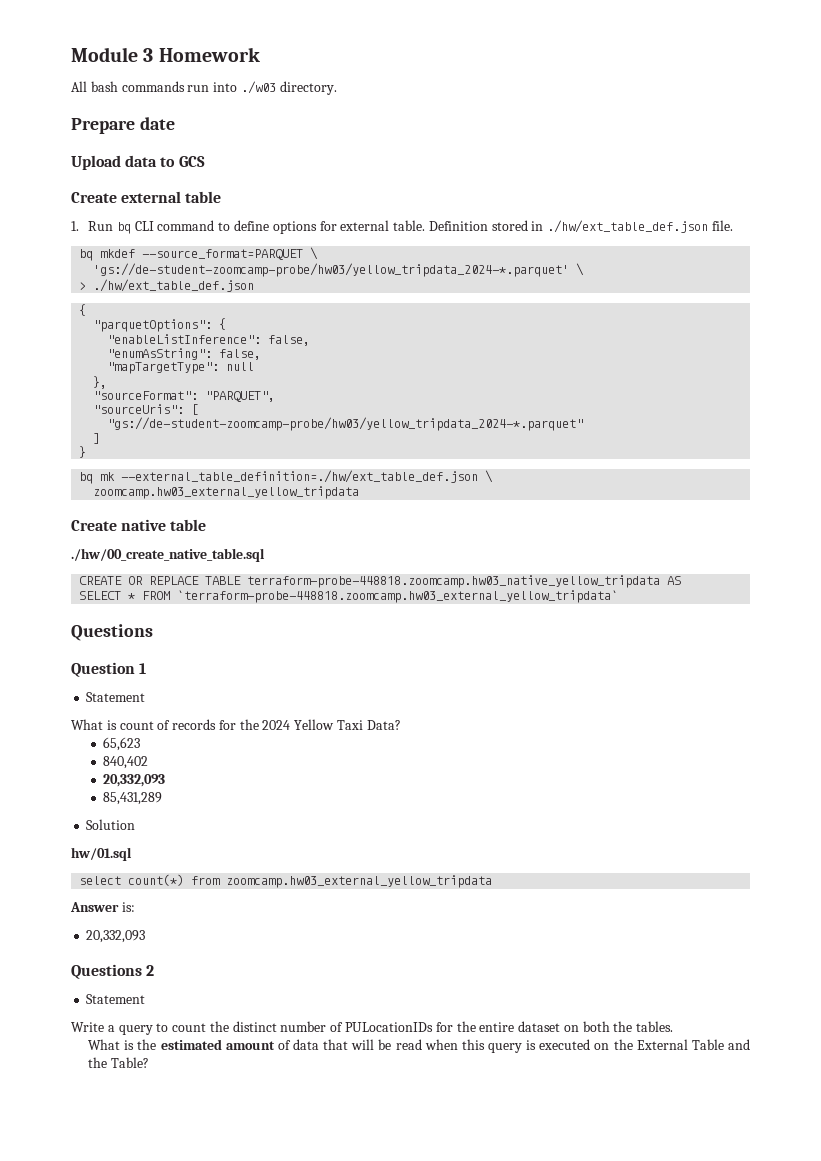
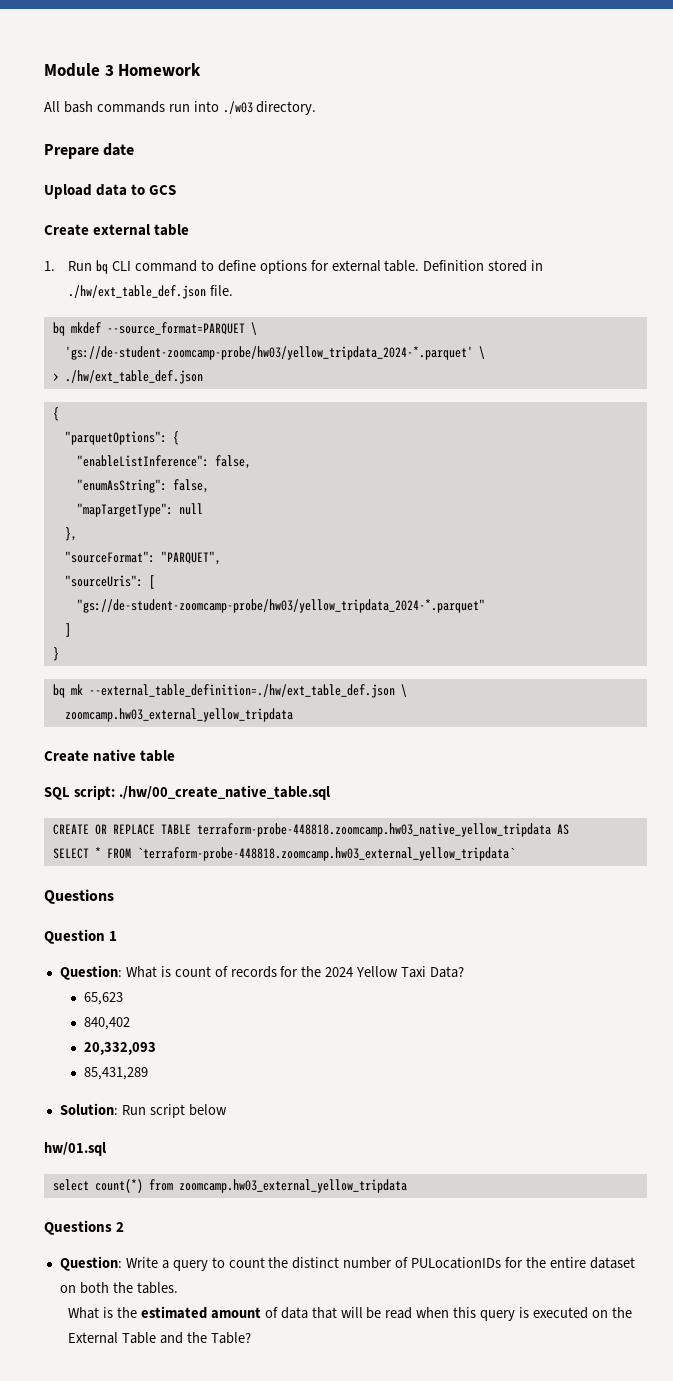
- ./hw/00_create_native_table.sql
+ SQL script: ./hw/00_create_native_table.sql
  Question 1
- Statement
- What is count of records for the 2024 Yellow Taxi Data?
+ Question: What is count of records for the 2024 Yellow Taxi Data?
- Solution
+ Solution: Run script below
- Answer is:
- 20,332,093
  Questions 2
- Statement
- Write a query to count the distinct number of PULocationIDs for the entire dataset on both the tables.
+ Question: Write a query to count the distinct number of PULocationIDs for the entire dataset on both the tables.

